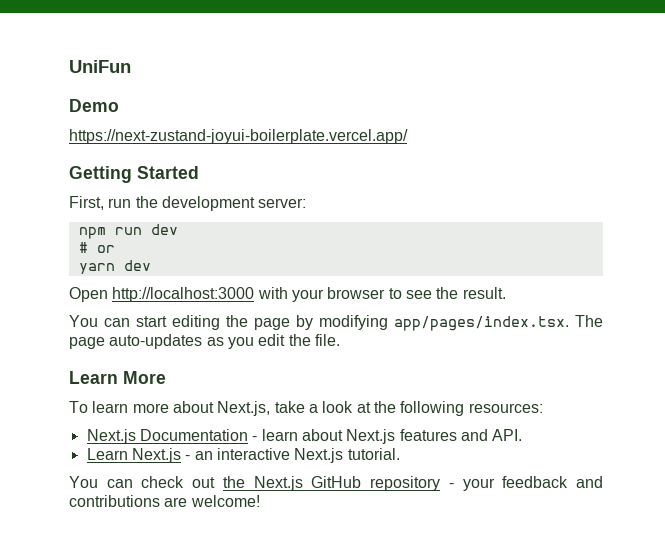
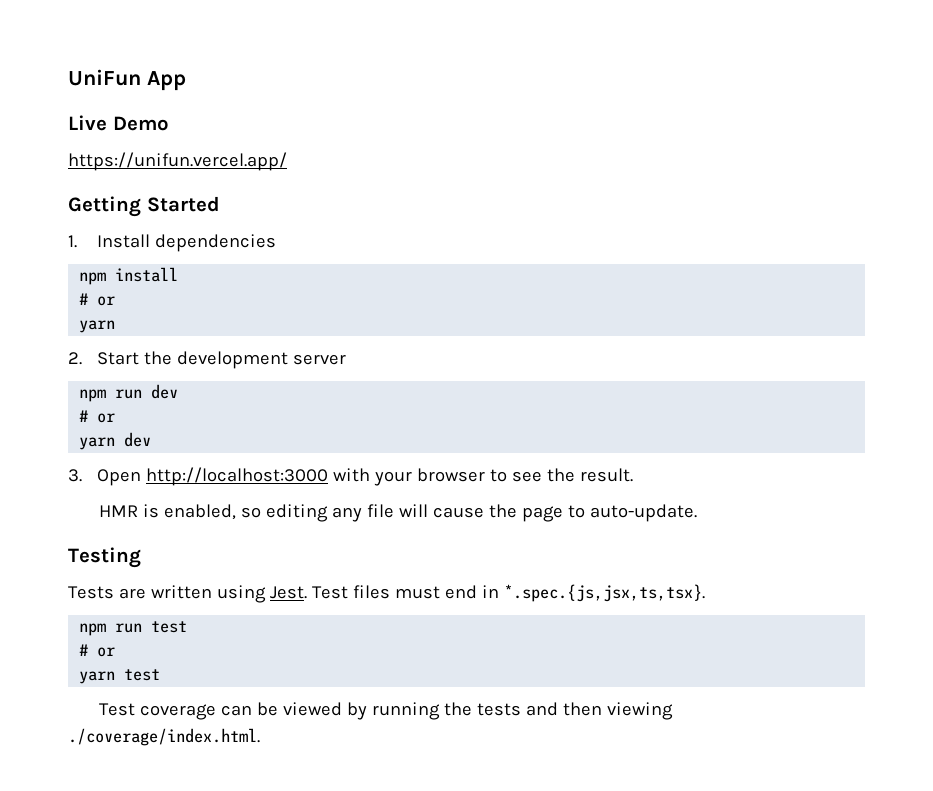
- UniFun
- Demo
+ UniFun App
+ Live Demo
- https://next-zustand-joyui-boilerplate.vercel.app/
+ https://unifun.vercel.app/
- First, run the development server:
+ 1. Install dependencies
+ npm install
+ # or
+ yarn
+ 2. Start the development server
- Open http://localhost:3000 with your browser to see the result.
+ 3. Open http://localhost:3000 with your browser to see the result.
- You can start editing the page by modifying app/pages/index.tsx. The page auto-updates as you edit the file.
- Learn More
- To learn more about Next.js, take a look at the following resources:
- Next.js Documentation - learn about Next.js features and API.
- Learn Next.js - an interactive Next.js tutorial.
- You can check out the Next.js GitHub repository - your feedback and contributions are welcome!
+ HMR is enabled, so editing any file will cause the page to auto-update.
+ Testing
+ Tests are written using Jest. Test files must end in *.spec.{js,jsx,ts,tsx}.
+ npm run test
+ # or
+ yarn test
+ Test coverage can be viewed by running the tests and then viewing ./coverage/index.html.

